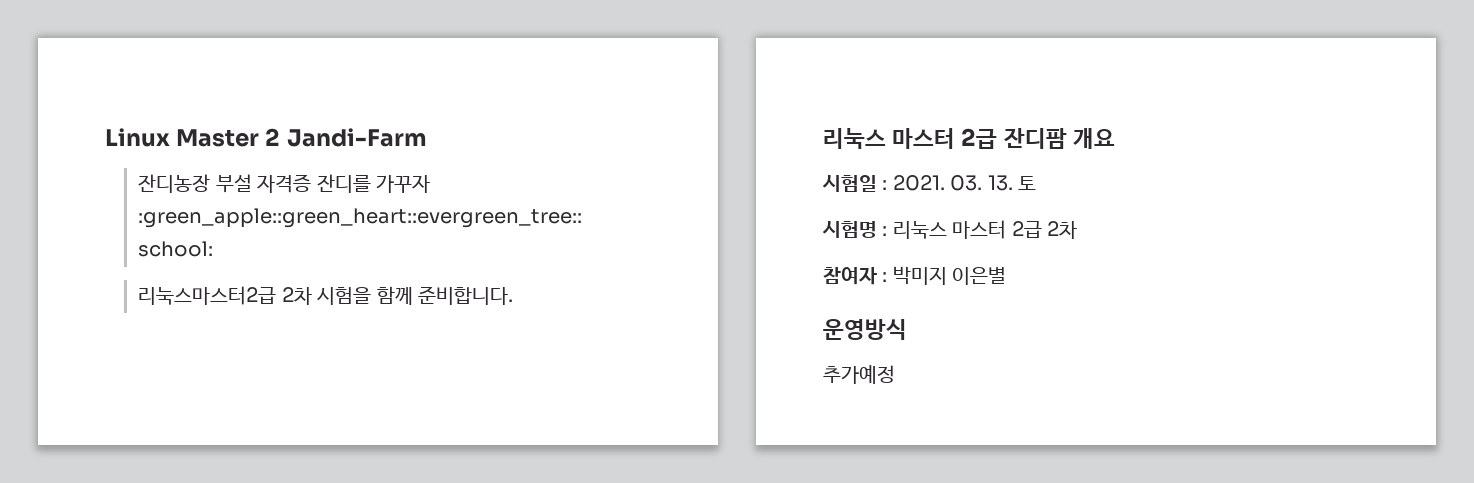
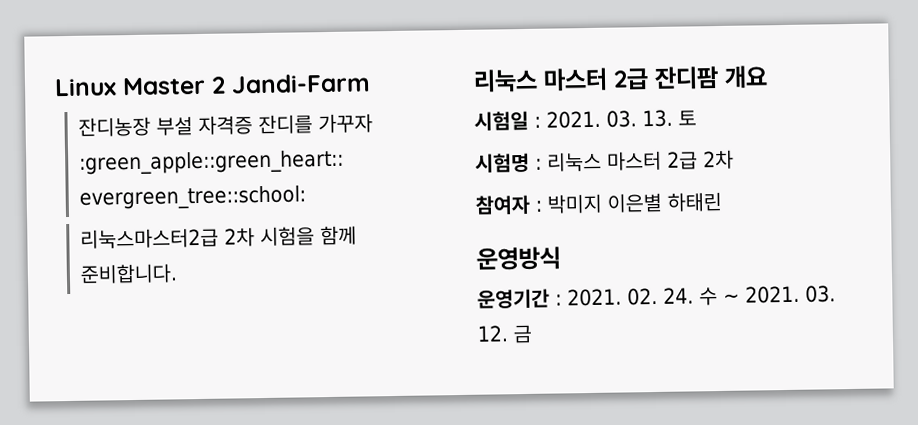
- 참여자 : 박미지 이은별
+ 참여자 : 박미지 이은별 하태린
- 추가예정
+ 운영기간 : 2021. 02. 24. 수 ~ 2021. 03. 12. 금

